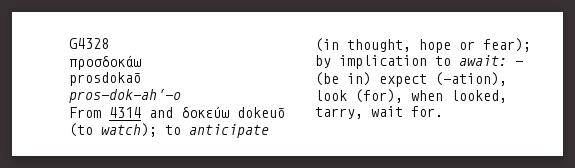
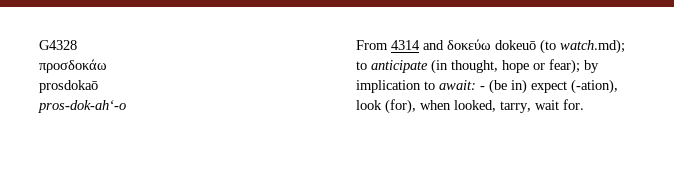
- From 4314 and δοκεύω dokeuō (to watch); to anticipate (in thought, hope or fear); by implication to await: - (be in) expect (-ation), look (for), when looked, tarry, wait for.
+ From 4314 and δοκεύω dokeuō (to watch.md); to anticipate (in thought, hope or fear); by implication to await: - (be in) expect (-ation), look (for), when looked, tarry, wait for.

